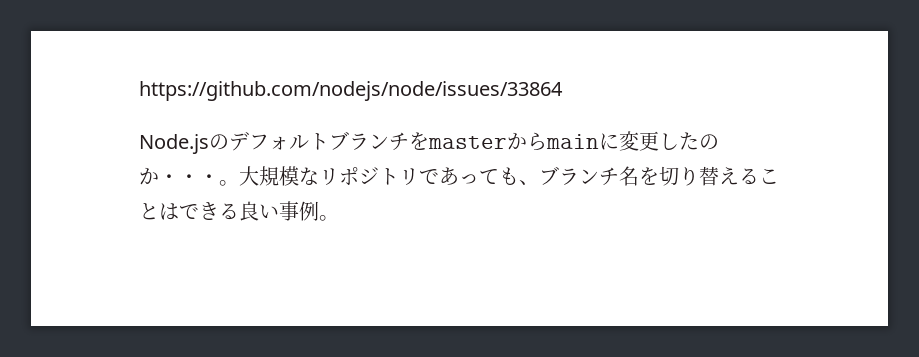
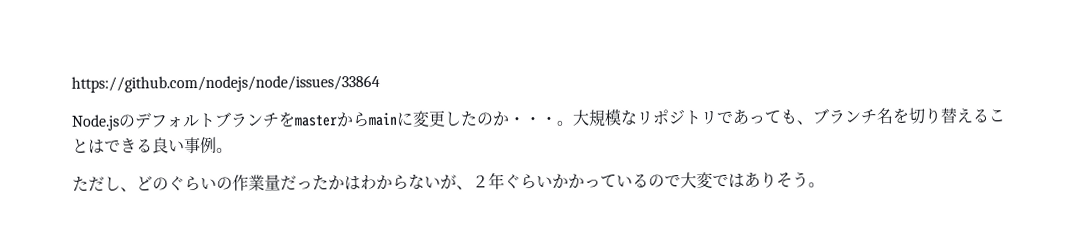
+ ただし、どのぐらいの作業量だったかはわからないが、２年ぐらいかかっているので大変ではありそう。

